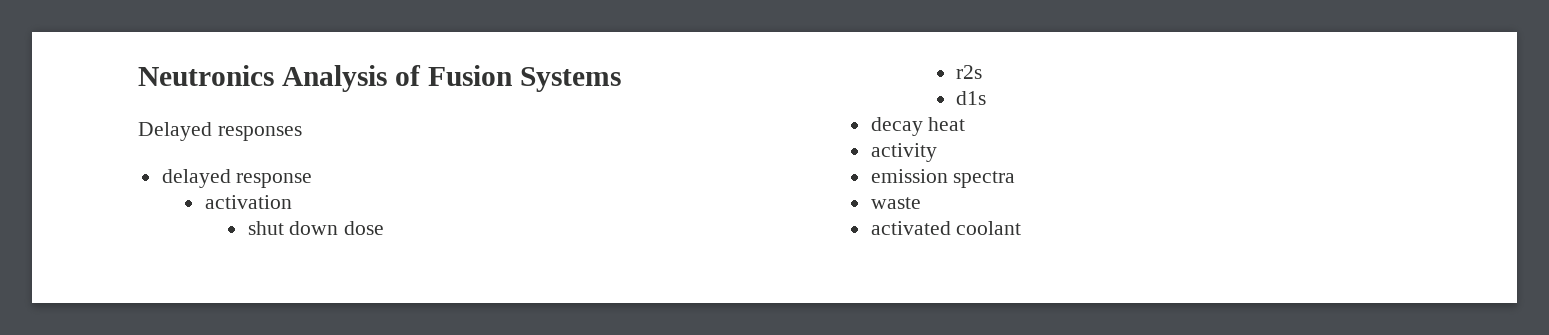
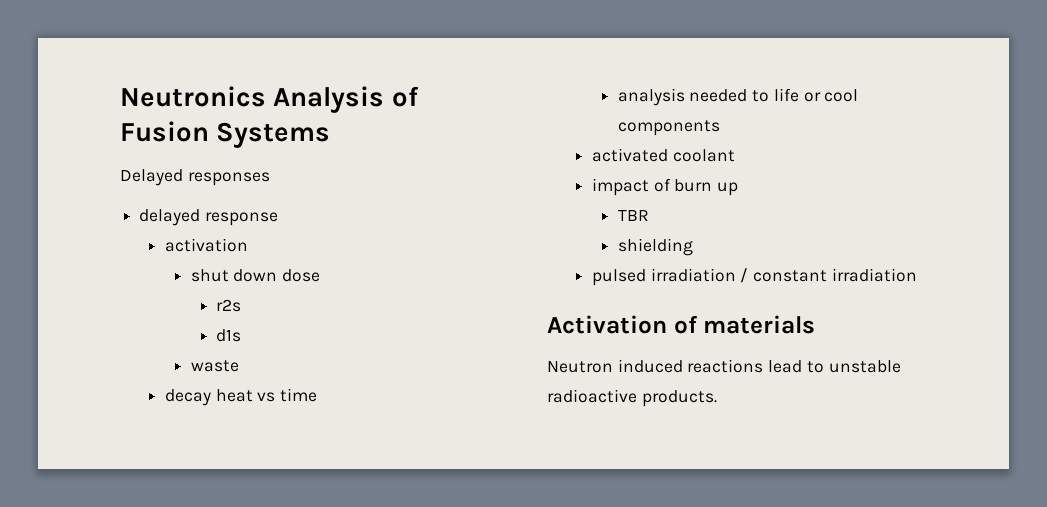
+ waste
- decay heat
- activity
- emission spectra
- waste
+ decay heat vs time
+ analysis needed to life or cool components
  activated coolant
+ impact of burn up
+ TBR
+ shielding
+ pulsed irradiation / constant irradiation
+ Activation of materials
+ Neutron induced reactions lead to unstable radioactive products.

